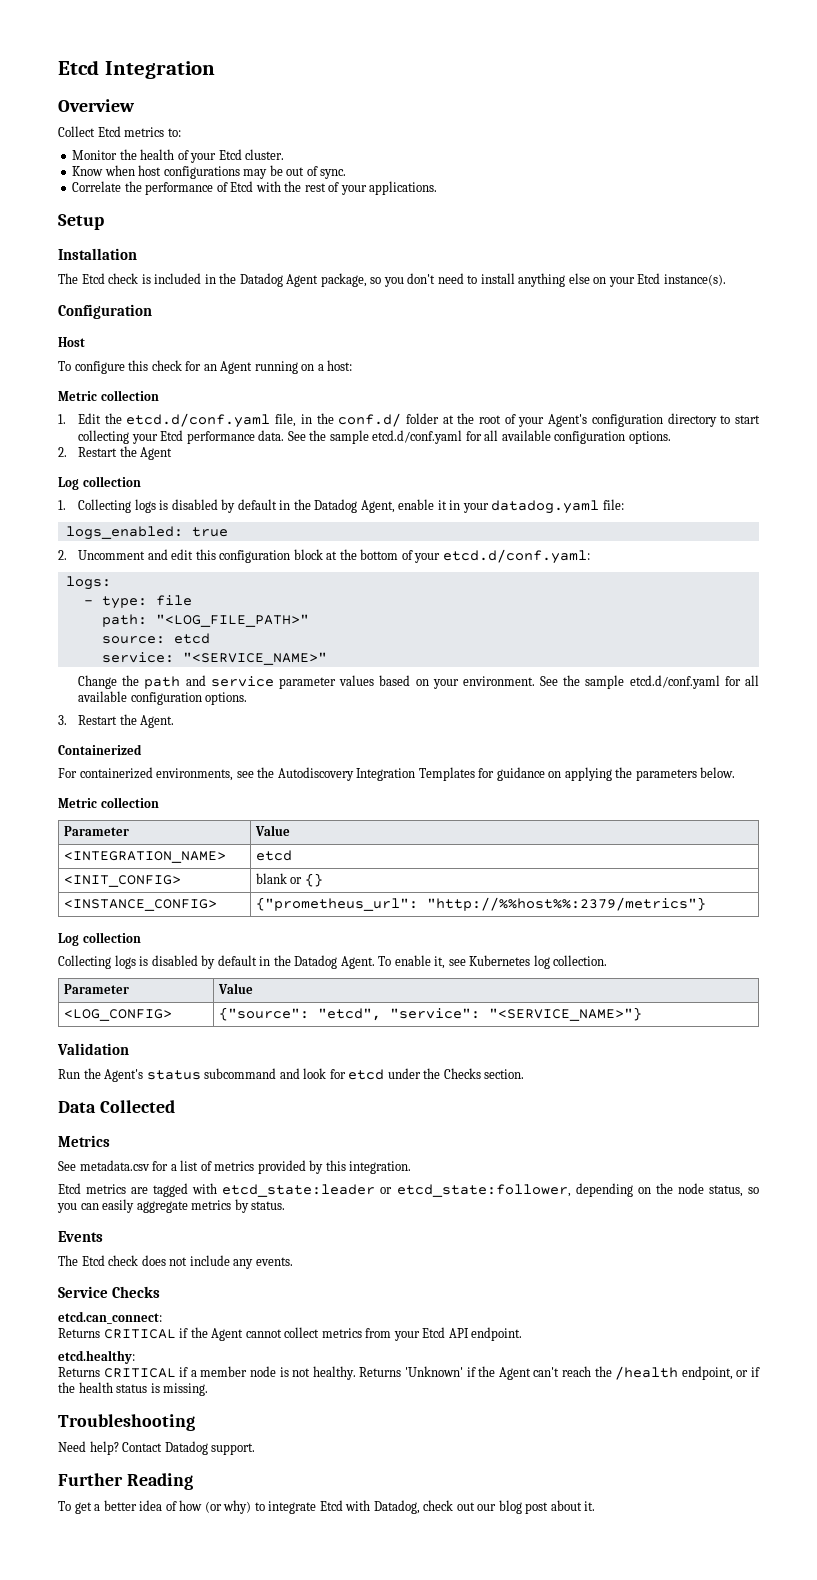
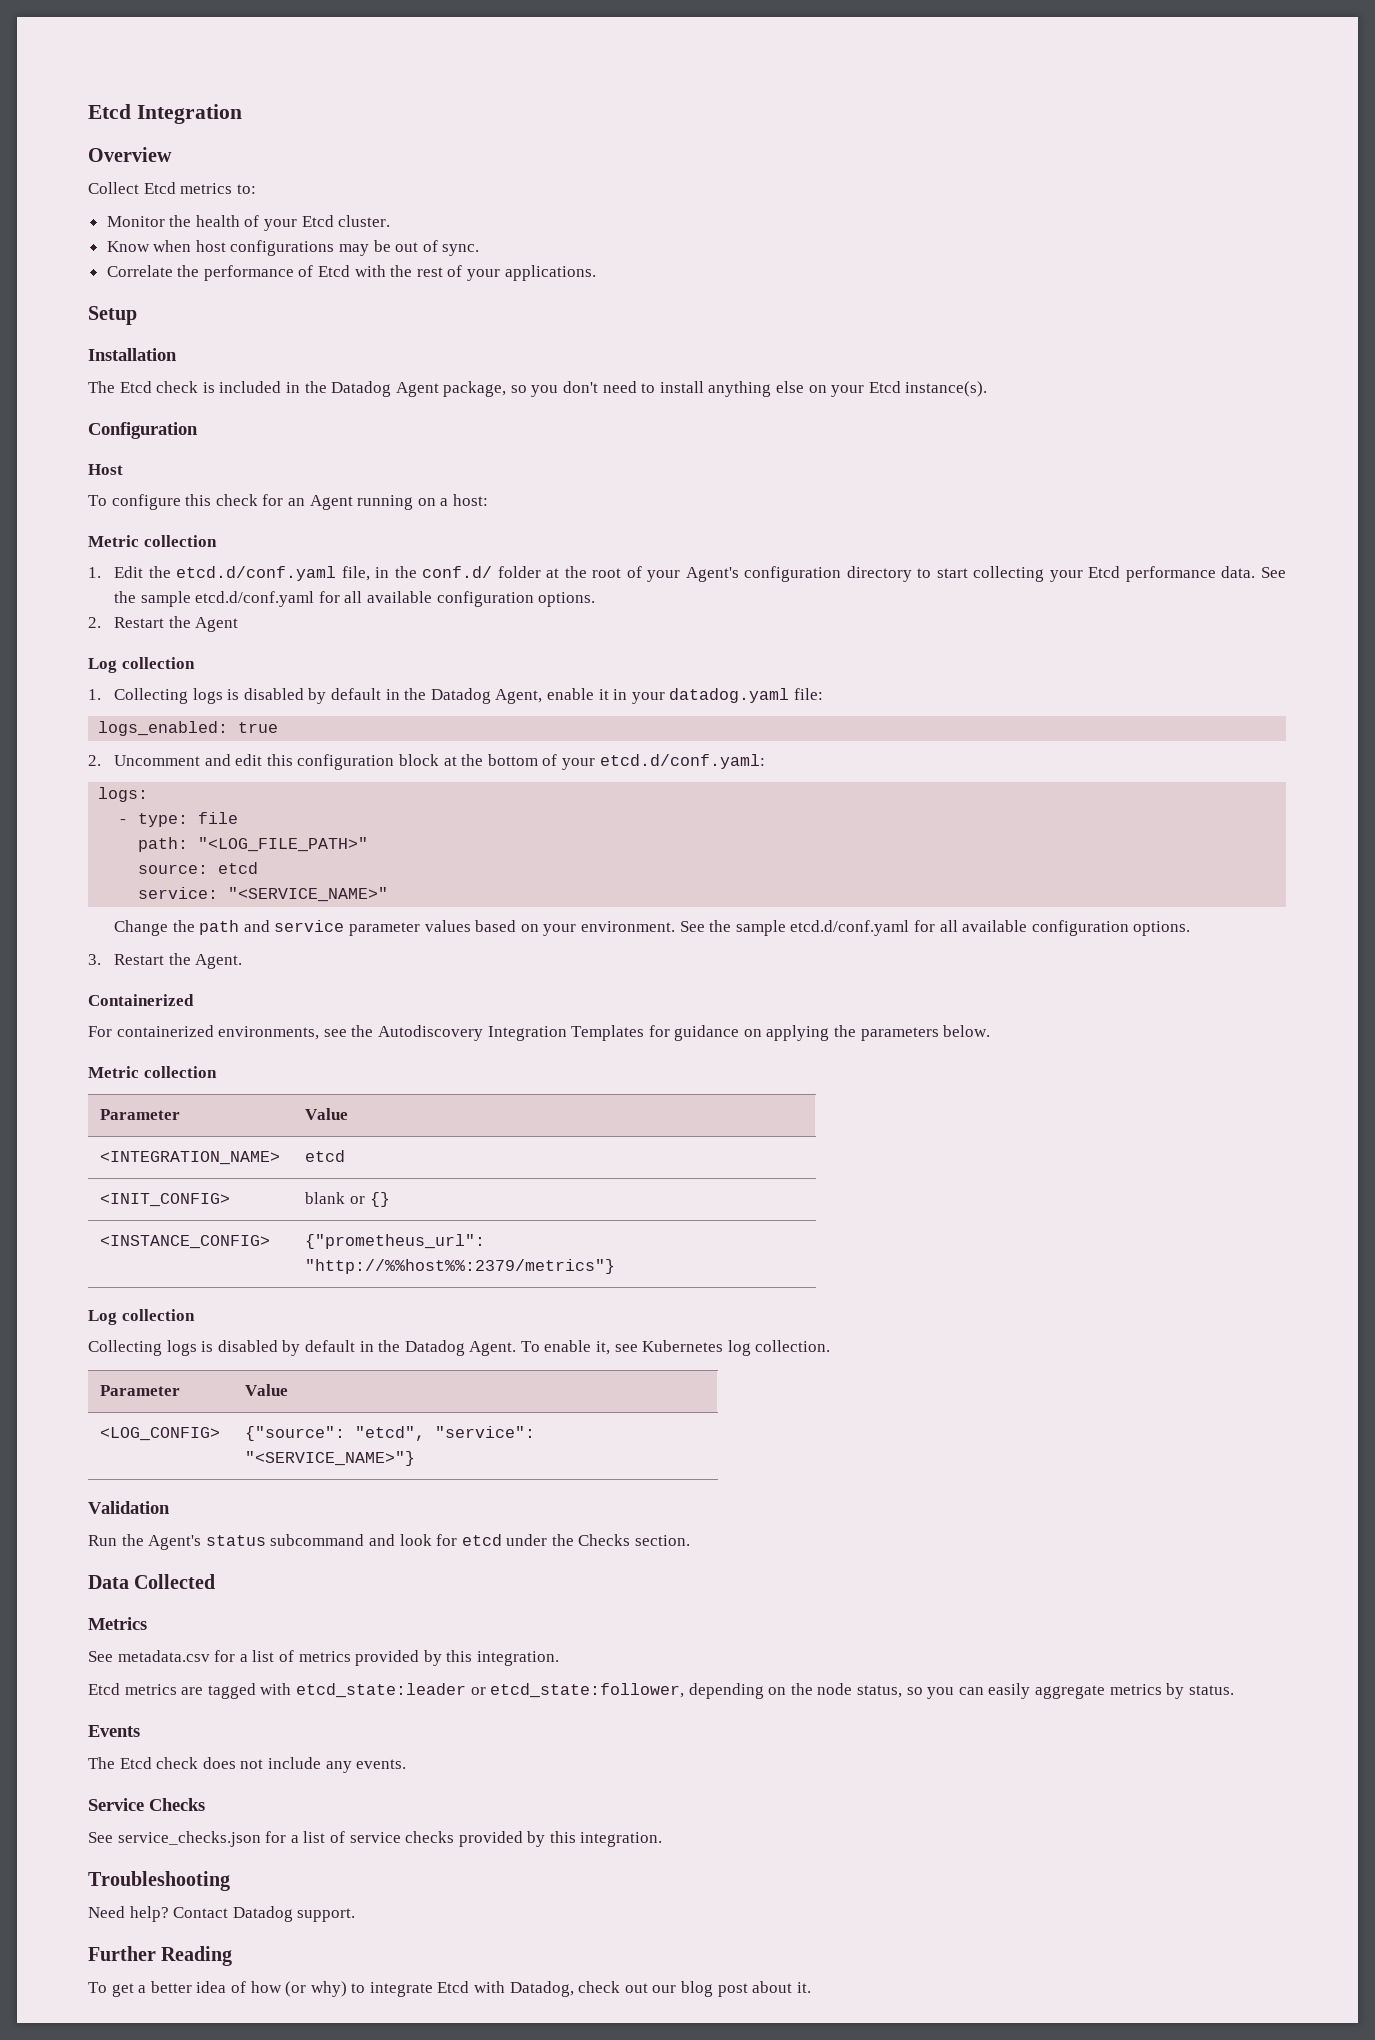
- etcd.can_connect:
- Returns CRITICAL if the Agent cannot collect metrics from your Etcd API endpoint.
- etcd.healthy:
- Returns CRITICAL if a member node is not healthy. Returns 'Unknown' if the Agent can't reach the /health endpoint, or if the health status is missing.
+ See service_checks.json for a list of service checks provided by this integration.

